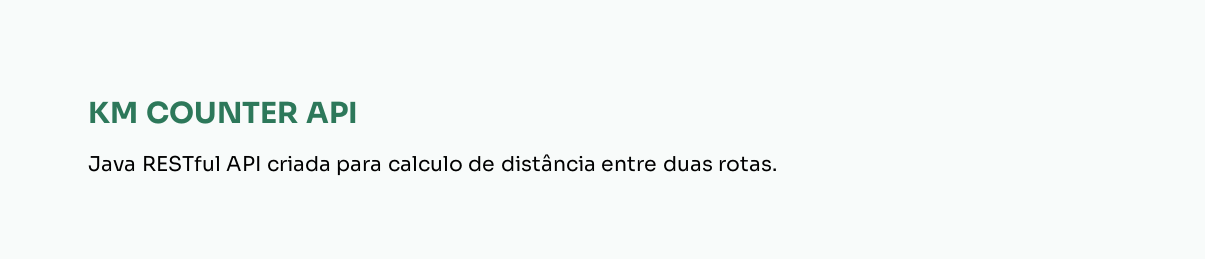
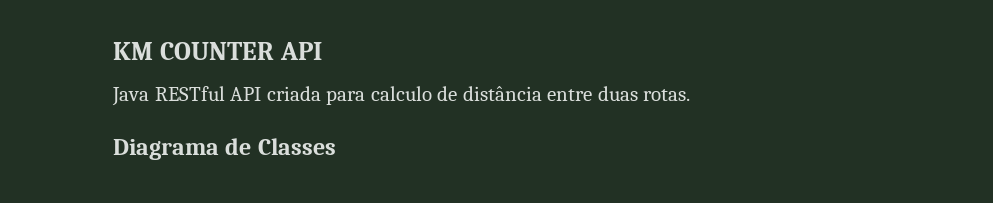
+ Diagrama de Classes

